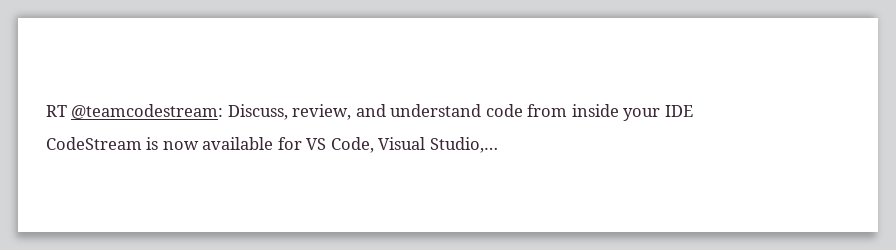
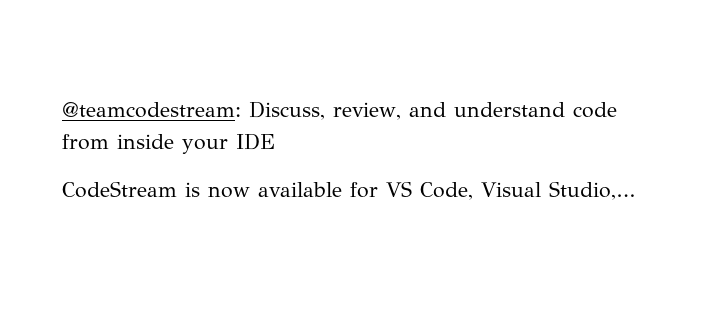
- RT @teamcodestream: Discuss, review, and understand code from inside your IDE
+ @teamcodestream: Discuss, review, and understand code from inside your IDE

